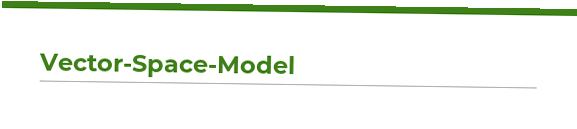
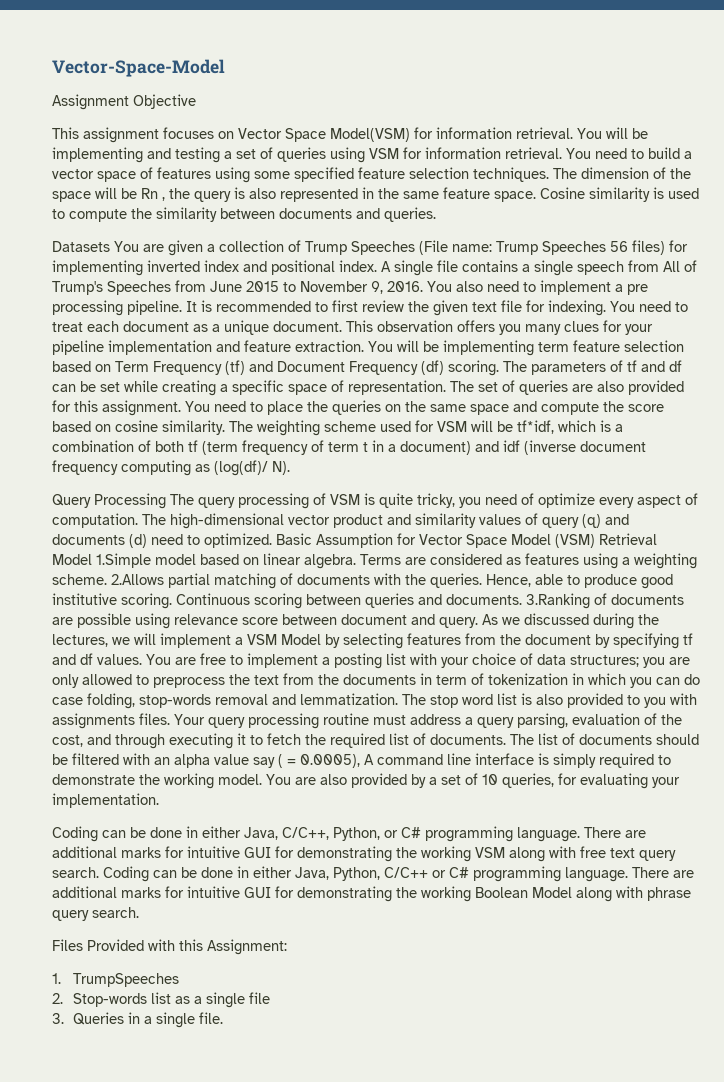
+ Assignment Objective
+ This assignment focuses on Vector Space Model(VSM) for information retrieval. You will be implementing and testing a set of queries using VSM for information retrieval. You need to build a vector space of features using some specified feature selection techniques. The dimension of the space will be Rn , the query is also represented in the same feature space. Cosine similarity is used to compute the similarity between documents and queries.
+ Datasets You are given a collection of Trump Speeches (File name: Trump Speeches 56 files) for implementing inverted index and positional index. A single file contains a single speech from All of Trump's Speeches from June 2015 to November 9, 2016. You also need to implement a pre processing pipeline. It is recommended to first review the given text file for indexing. You need to treat each document as a unique document. This observation offers you many clues for your pipeline implementation and feature extraction. You will be implementing term feature selection based on Term Frequency (tf) and Document Frequency (df) scoring. The parameters of tf and df can be set while creating a specific space of representation. The set of queries are also provided for this assignment. You need to place the queries on the same space and compute the score based on cosine similarity. The weighting scheme used for VSM will be tf*idf, which is a combination of both tf (term frequency of term t in a document) and idf (inverse document frequency computing as (log(df)/ N).
+ Query Processing The query processing of VSM is quite tricky, you need of optimize every aspect of computation. The high-dimensional vector product and similarity values of query (q) and documents (d) need to optimized. Basic Assumption for Vector Space Model (VSM) Retrieval Model 1.Simple model based on linear algebra. Terms are considered as features using a weighting scheme. 2.Allows partial matching of documents with the queries. Hence, able to produce good institutive scoring. Continuous scoring between queries and documents. 3.Ranking of documents are possible using relevance score between document and query. As we discussed during the lectures, we will implement a VSM Model by selecting features from the document by specifying tf and df values. You are free to implement a posting list with your choice of data structures; you are only allowed to preprocess the text from the documents in term of tokenization in which you can do case folding, stop-words removal and lemmatization. The stop word list is also provided to you with assignments files. Your query processing routine must address a query parsing, evaluation of the cost, and through executing it to fetch the required list of documents. The list of documents should be filtered with an alpha value say ( = 0.0005), A command line interface is simply required to demonstrate the working model. You are also provided by a set of 10 queries, for evaluating your implementation.
+ Coding can be done in either Java, C/C++, Python, or C# programming language. There are additional marks for intuitive GUI for demonstrating the working VSM along with free text query search. Coding can be done in either Java, Python, C/C++ or C# programming language. There are additional marks for intuitive GUI for demonstrating the working Boolean Model along with phrase query search.
+ Files Provided with this Assignment:
+ 1. TrumpSpeeches
+ 2. Stop-words list as a single file
+ 3. Queries in a single file.

